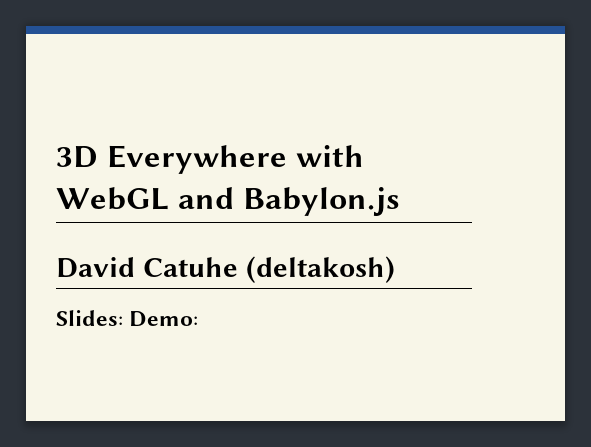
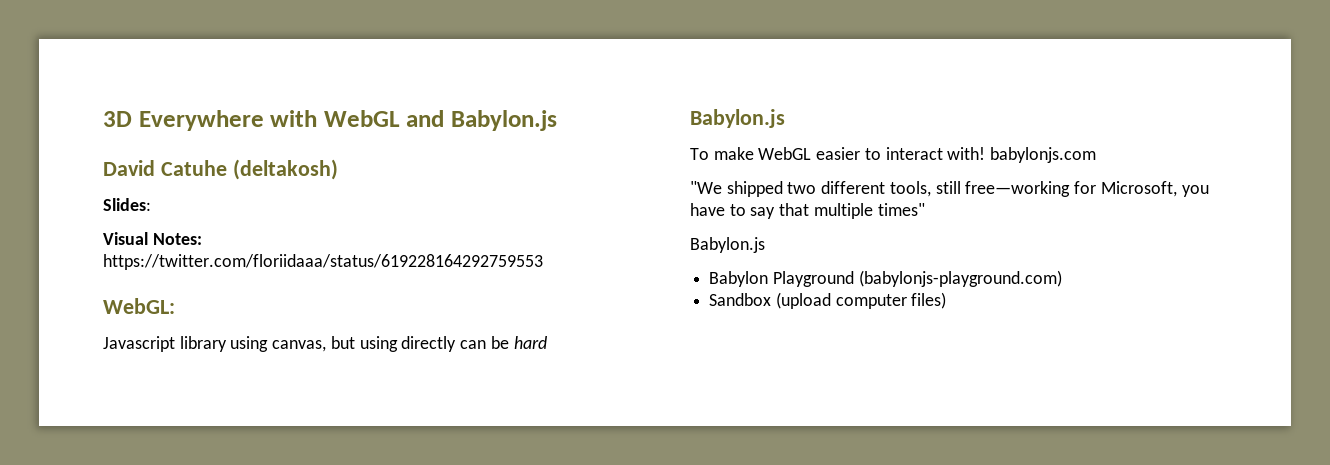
- Slides: Demo:
+ Slides:
+ Visual Notes: https://twitter.com/floriidaaa/status/619228164292759553
+ WebGL:
+ Javascript library using canvas, but using directly can be hard
+ Babylon.js
+ To make WebGL easier to interact with! babylonjs.com
+ "We shipped two different tools, still free—working for Microsoft, you have to say that multiple times"
+ Babylon.js
+ Babylon Playground (babylonjs-playground.com)
+ Sandbox (upload computer files)

